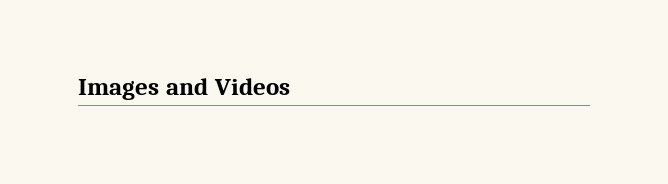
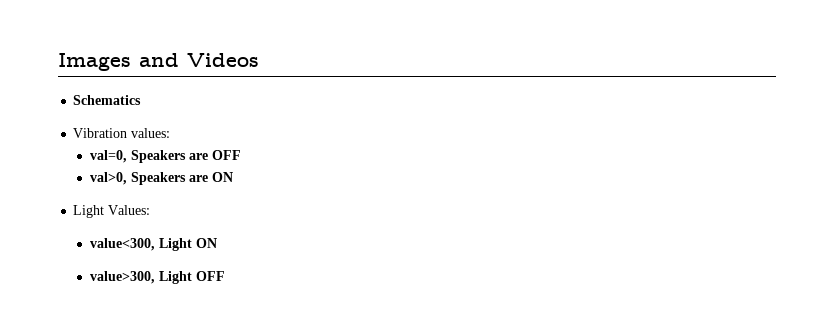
+ Schematics
+ Vibration values:
+ val=0, Speakers are OFF
+ val>0, Speakers are ON
+ Light Values:
+ value<300, Light ON
+ value>300, Light OFF

